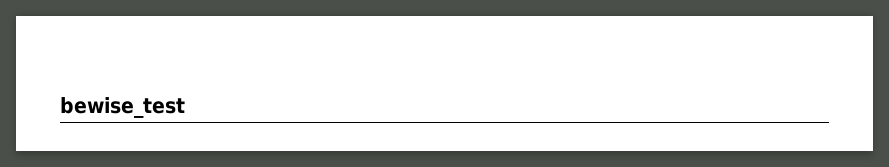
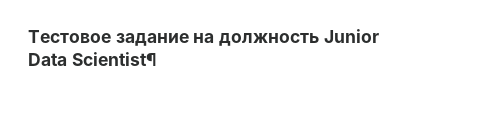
- bewise_test
+ Тестовое задание на должность Junior Data Scientist¶

